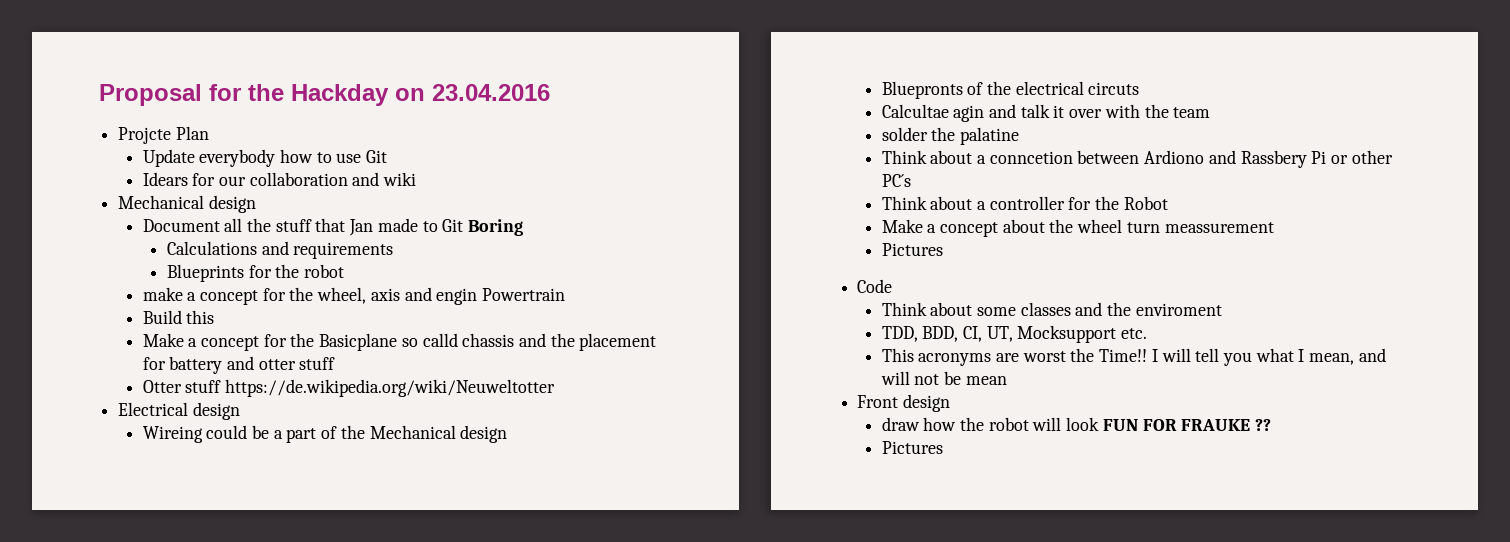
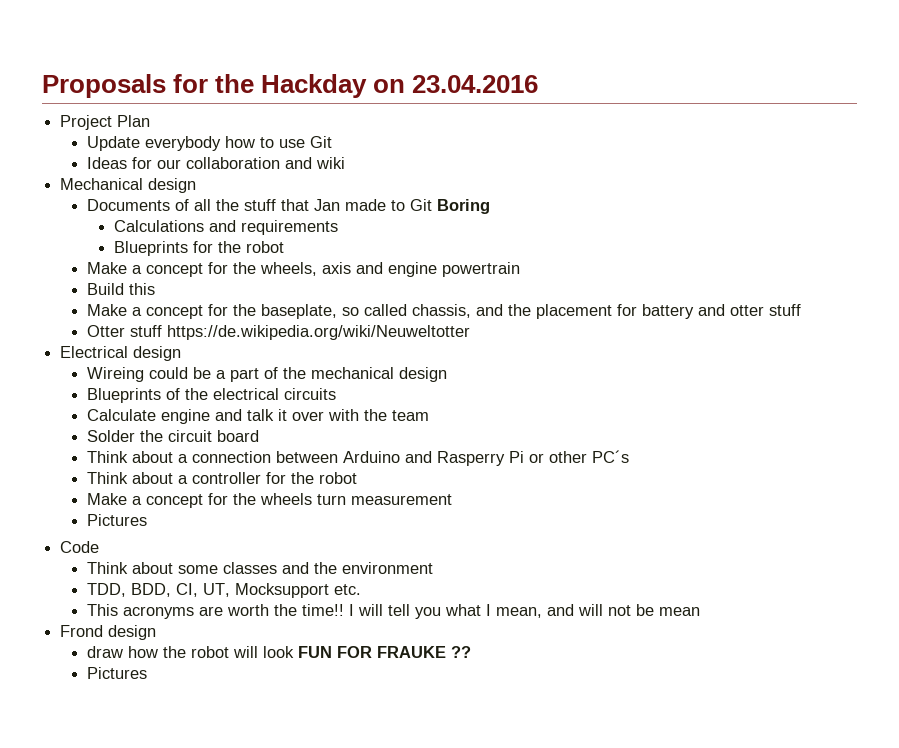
- Proposal for the Hackday on 23.04.2016
+ Proposals for the Hackday on 23.04.2016
- Projcte Plan
+ Project Plan
- Idears for our collaboration and wiki
+ Ideas for our collaboration and wiki
- Document all the stuff that Jan made to Git Boring
+ Documents of all the stuff that Jan made to Git Boring
- make a concept for the wheel, axis and engin Powertrain
+ Make a concept for the wheels, axis and engine powertrain
- Make a concept for the Basicplane so calld chassis and the placement for battery and otter stuff
+ Make a concept for the baseplate, so called chassis, and the placement for battery and otter stuff
- Wireing could be a part of the Mechanical design
- Bluepronts of the electrical circuts
- Calcultae agin and talk it over with the team
+ Wireing could be a part of the mechanical design
+ Blueprints of the electrical circuits
+ Calculate engine and talk it over with the team
- solder the palatine
- Think about a conncetion between Ardiono and Rassbery Pi or other PC´s
+ Solder the circuit board
+ Think about a connection between Arduino and Rasperry Pi or other PC´s
- Think about a controller for the Robot
- Make a concept about the wheel turn meassurement
+ Think about a controller for the robot
+ Make a concept for the wheels turn measurement
- Think about some classes and the enviroment
+ Think about some classes and the environment
- This acronyms are worst the Time!!
+ This acronyms are worth the time!!
- Front design
+ Frond design

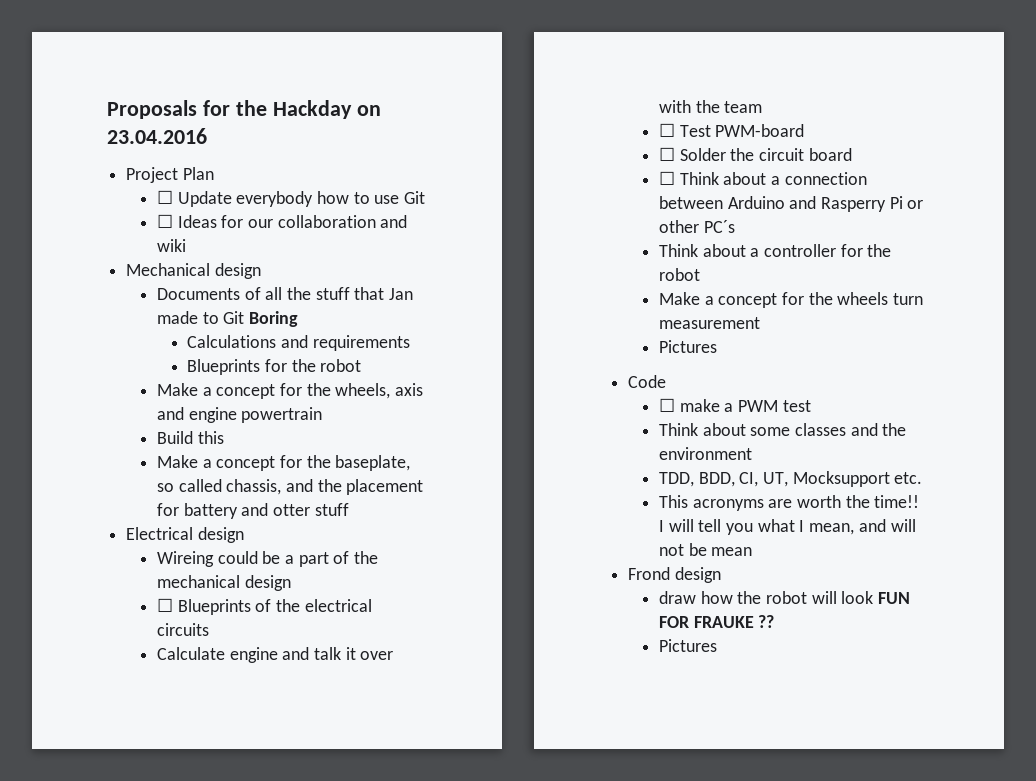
- Update everybody how to use Git
+ ☐ Update everybody how to use Git
- Ideas for our collaboration and wiki
+ ☐ Ideas for our collaboration and wiki
- Otter stuff https://de.wikipedia.org/wiki/Neuweltotter
- Blueprints of the electrical circuits
+ ☐ Blueprints of the electrical circuits
- Solder the circuit board
+ ☐ Test PWM-board
+ ☐ Solder the circuit board
- Think about a connection between Arduino and Rasperry Pi or other PC´s
+ ☐ Think about a connection between Arduino and Rasperry Pi or other PC´s
+ ☐ make a PWM test

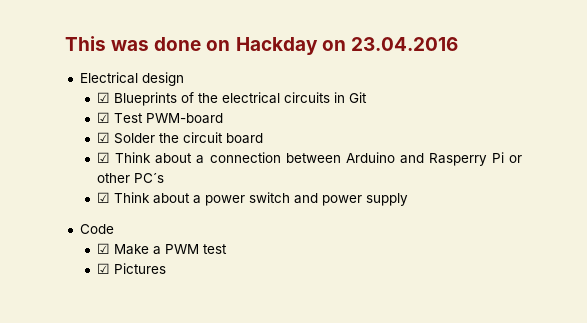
- Proposals for the Hackday on 23.04.2016
+ This was done on Hackday on 23.04.2016
- Project Plan
- ☐ Update everybody how to use Git
- ☐ Ideas for our collaboration and wiki
- Mechanical design
- Documents of all the stuff that Jan made to Git Boring
- Calculations and requirements
- Blueprints for the robot
- Make a concept for the wheels, axis and engine powertrain
- Build this
- Make a concept for the baseplate, so called chassis, and the placement for battery and otter stuff
  Electrical design
- Wireing could be a part of the mechanical design
- ☐ Blueprints of the electrical circuits
- Calculate engine and talk it over with the team
- ☐ Test PWM-board
+ ☑ Blueprints of the electrical circuits in Git
+ ☑ Test PWM-board
- ☐ Solder the circuit board
+ ☑ Solder the circuit board
- ☐ Think about a connection between Arduino and Rasperry Pi or other PC´s
+ ☑ Think about a connection between Arduino and Rasperry Pi or other PC´s
- Think about a controller for the robot
- Make a concept for the wheels turn measurement
- Pictures
+ ☑ Think about a power switch and power supply
- ☐ make a PWM test
+ ☑ Make a PWM test
- Think about some classes and the environment
- TDD, BDD, CI, UT, Mocksupport etc.
- This acronyms are worth the time!! I will tell you what I mean, and will not be mean
- Frond design
- draw how the robot will look FUN FOR FRAUKE ??
- Pictures
+ ☑ Pictures

